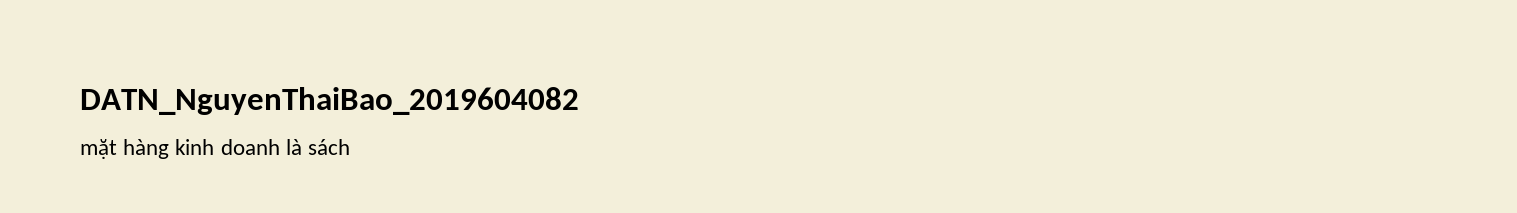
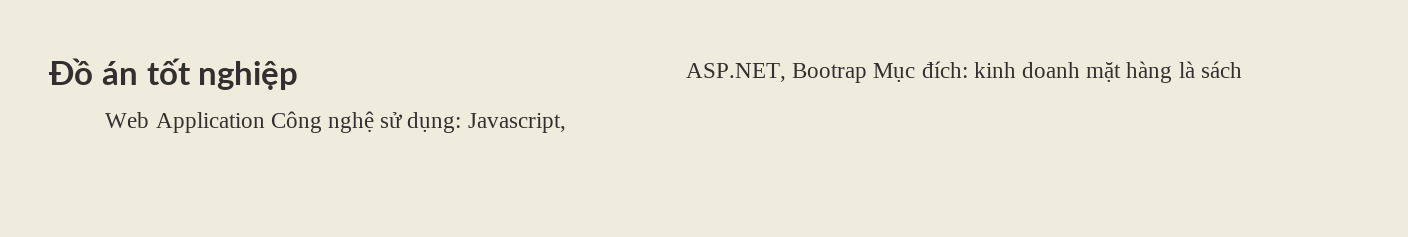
- DATN_NguyenThaiBao_2019604082
- mặt hàng kinh doanh là sách
+ Đồ án tốt nghiệp
+ Web Application Công nghệ sử dụng: Javascript, ASP.NET, Bootrap Mục đích: kinh doanh mặt hàng là sách

